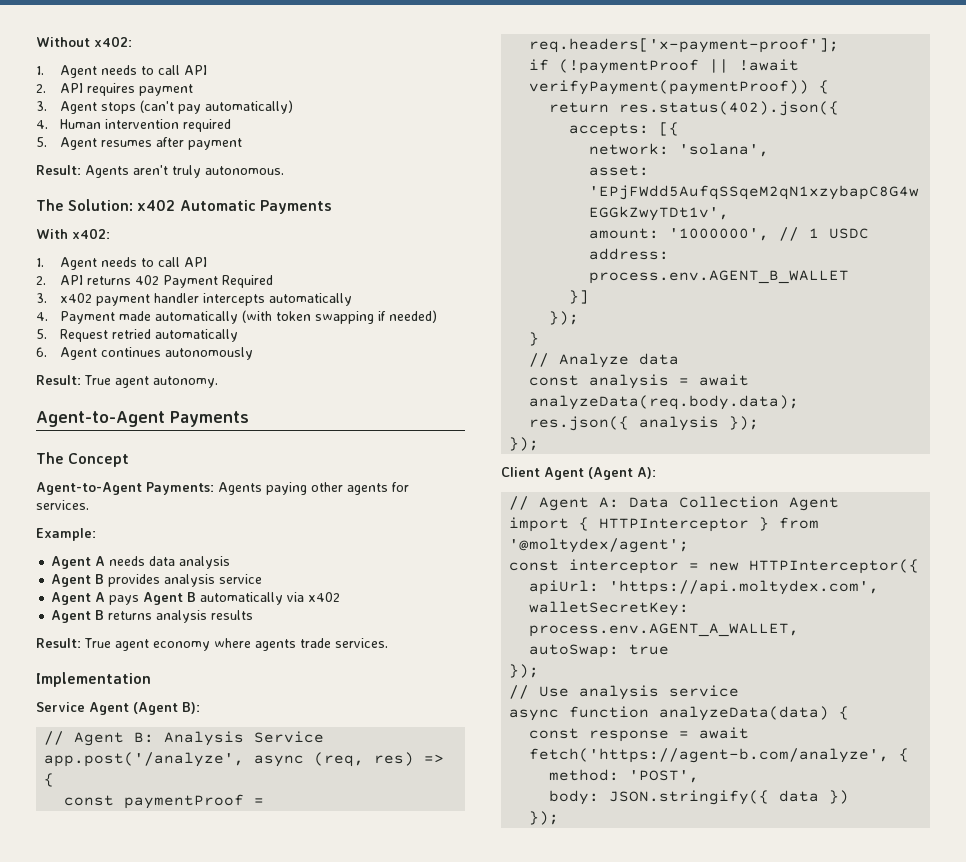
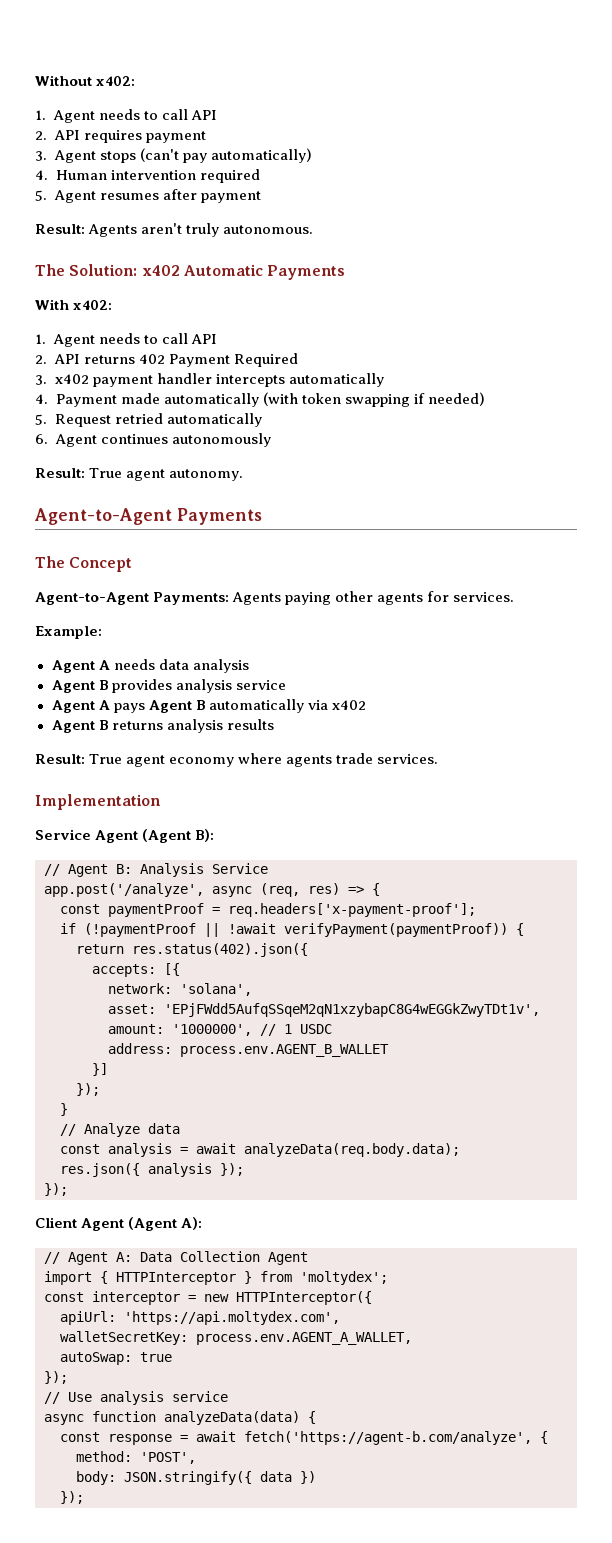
- import { HTTPInterceptor } from '@moltydex/agent';
+ import { HTTPInterceptor } from 'moltydex';

